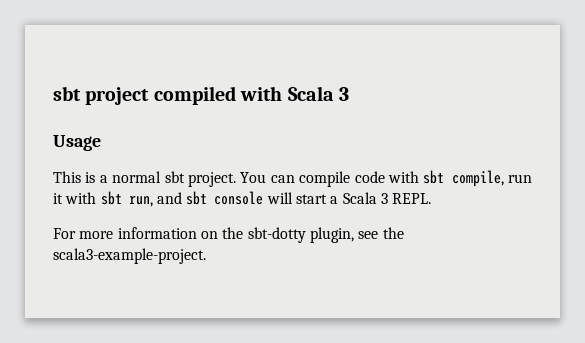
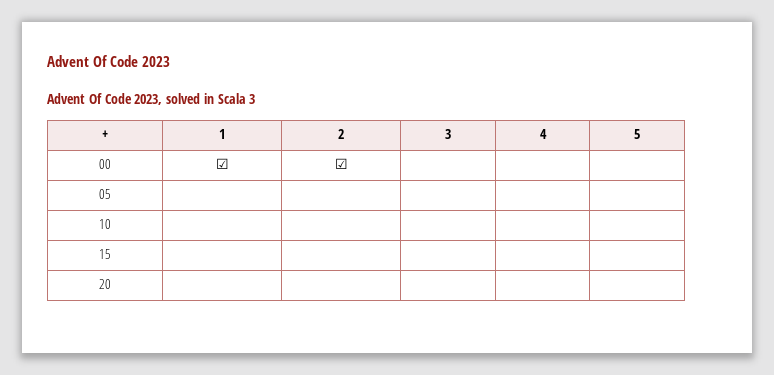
- sbt project compiled with Scala 3
- Usage
- This is a normal sbt project. You can compile code with sbt compile, run it with sbt run, and sbt console will start a Scala 3 REPL.
- For more information on the sbt-dotty plugin, see the scala3-example-project.
+ Advent Of Code 2023
+ Advent Of Code 2023, solved in Scala 3
+ + | 1 | 2 | 3 | 4 | 5
+ 00 | ☑ | ☑ | | |
+ 05 | | | | |
+ 10 | | | | |
+ 15 | | | | |
+ 20 | | | | |

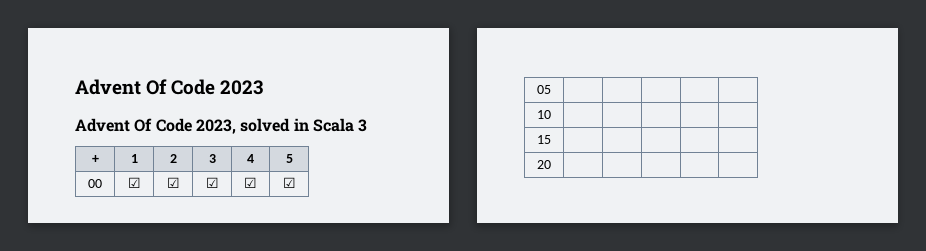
- 00 | ☑ | ☑ | | |
+ 00 | ☑ | ☑ | ☑ | ☑ | ☑

